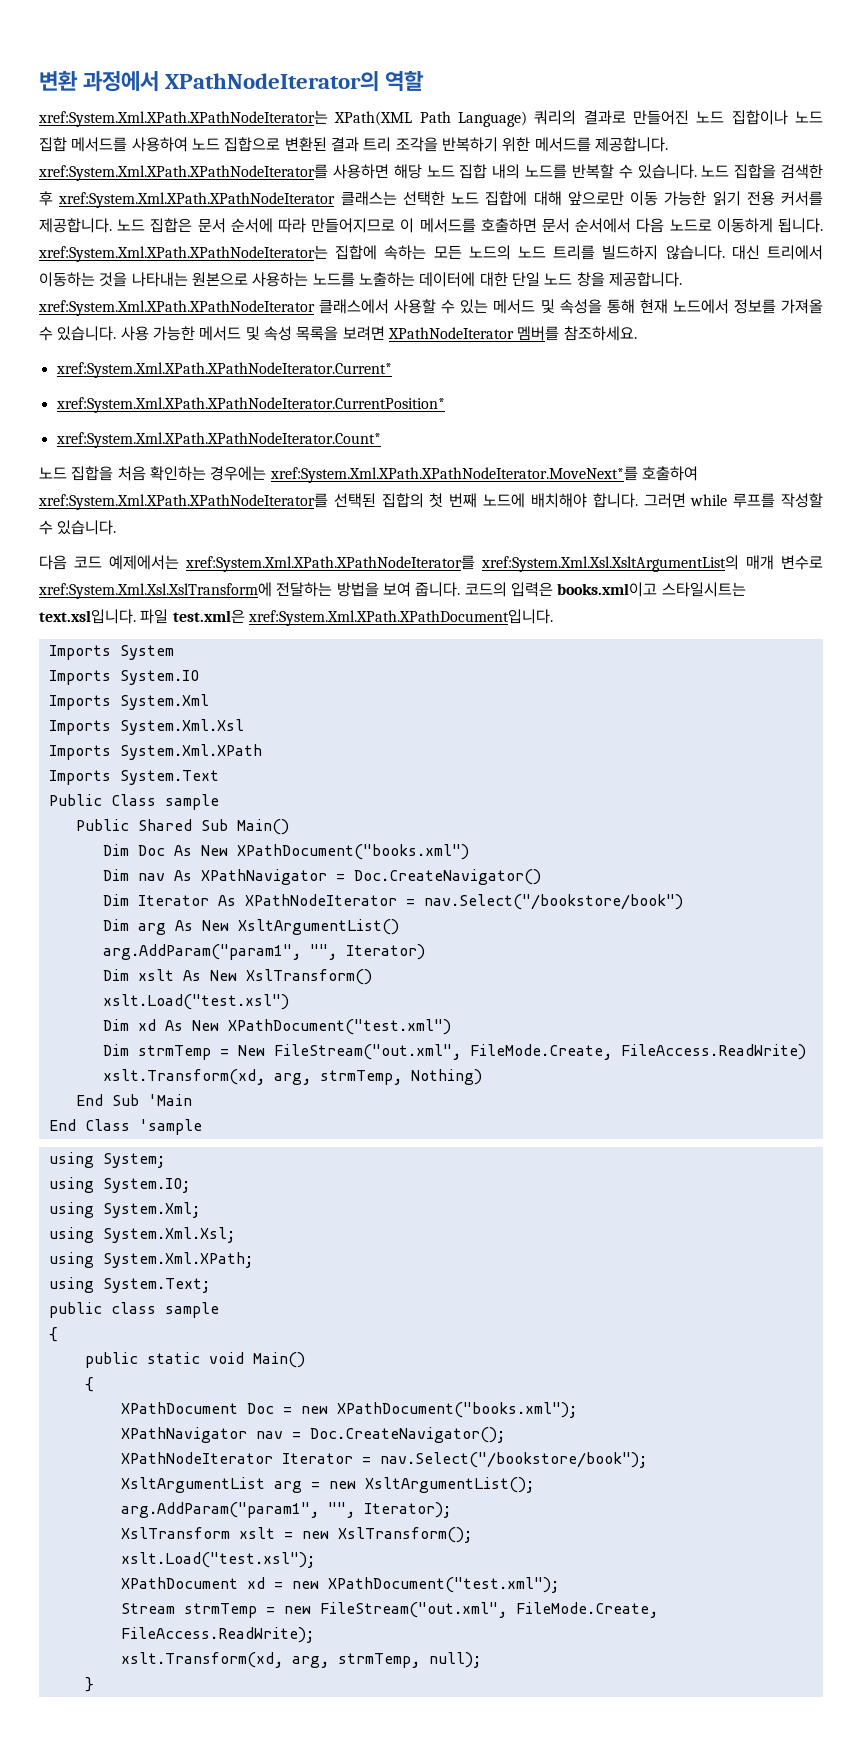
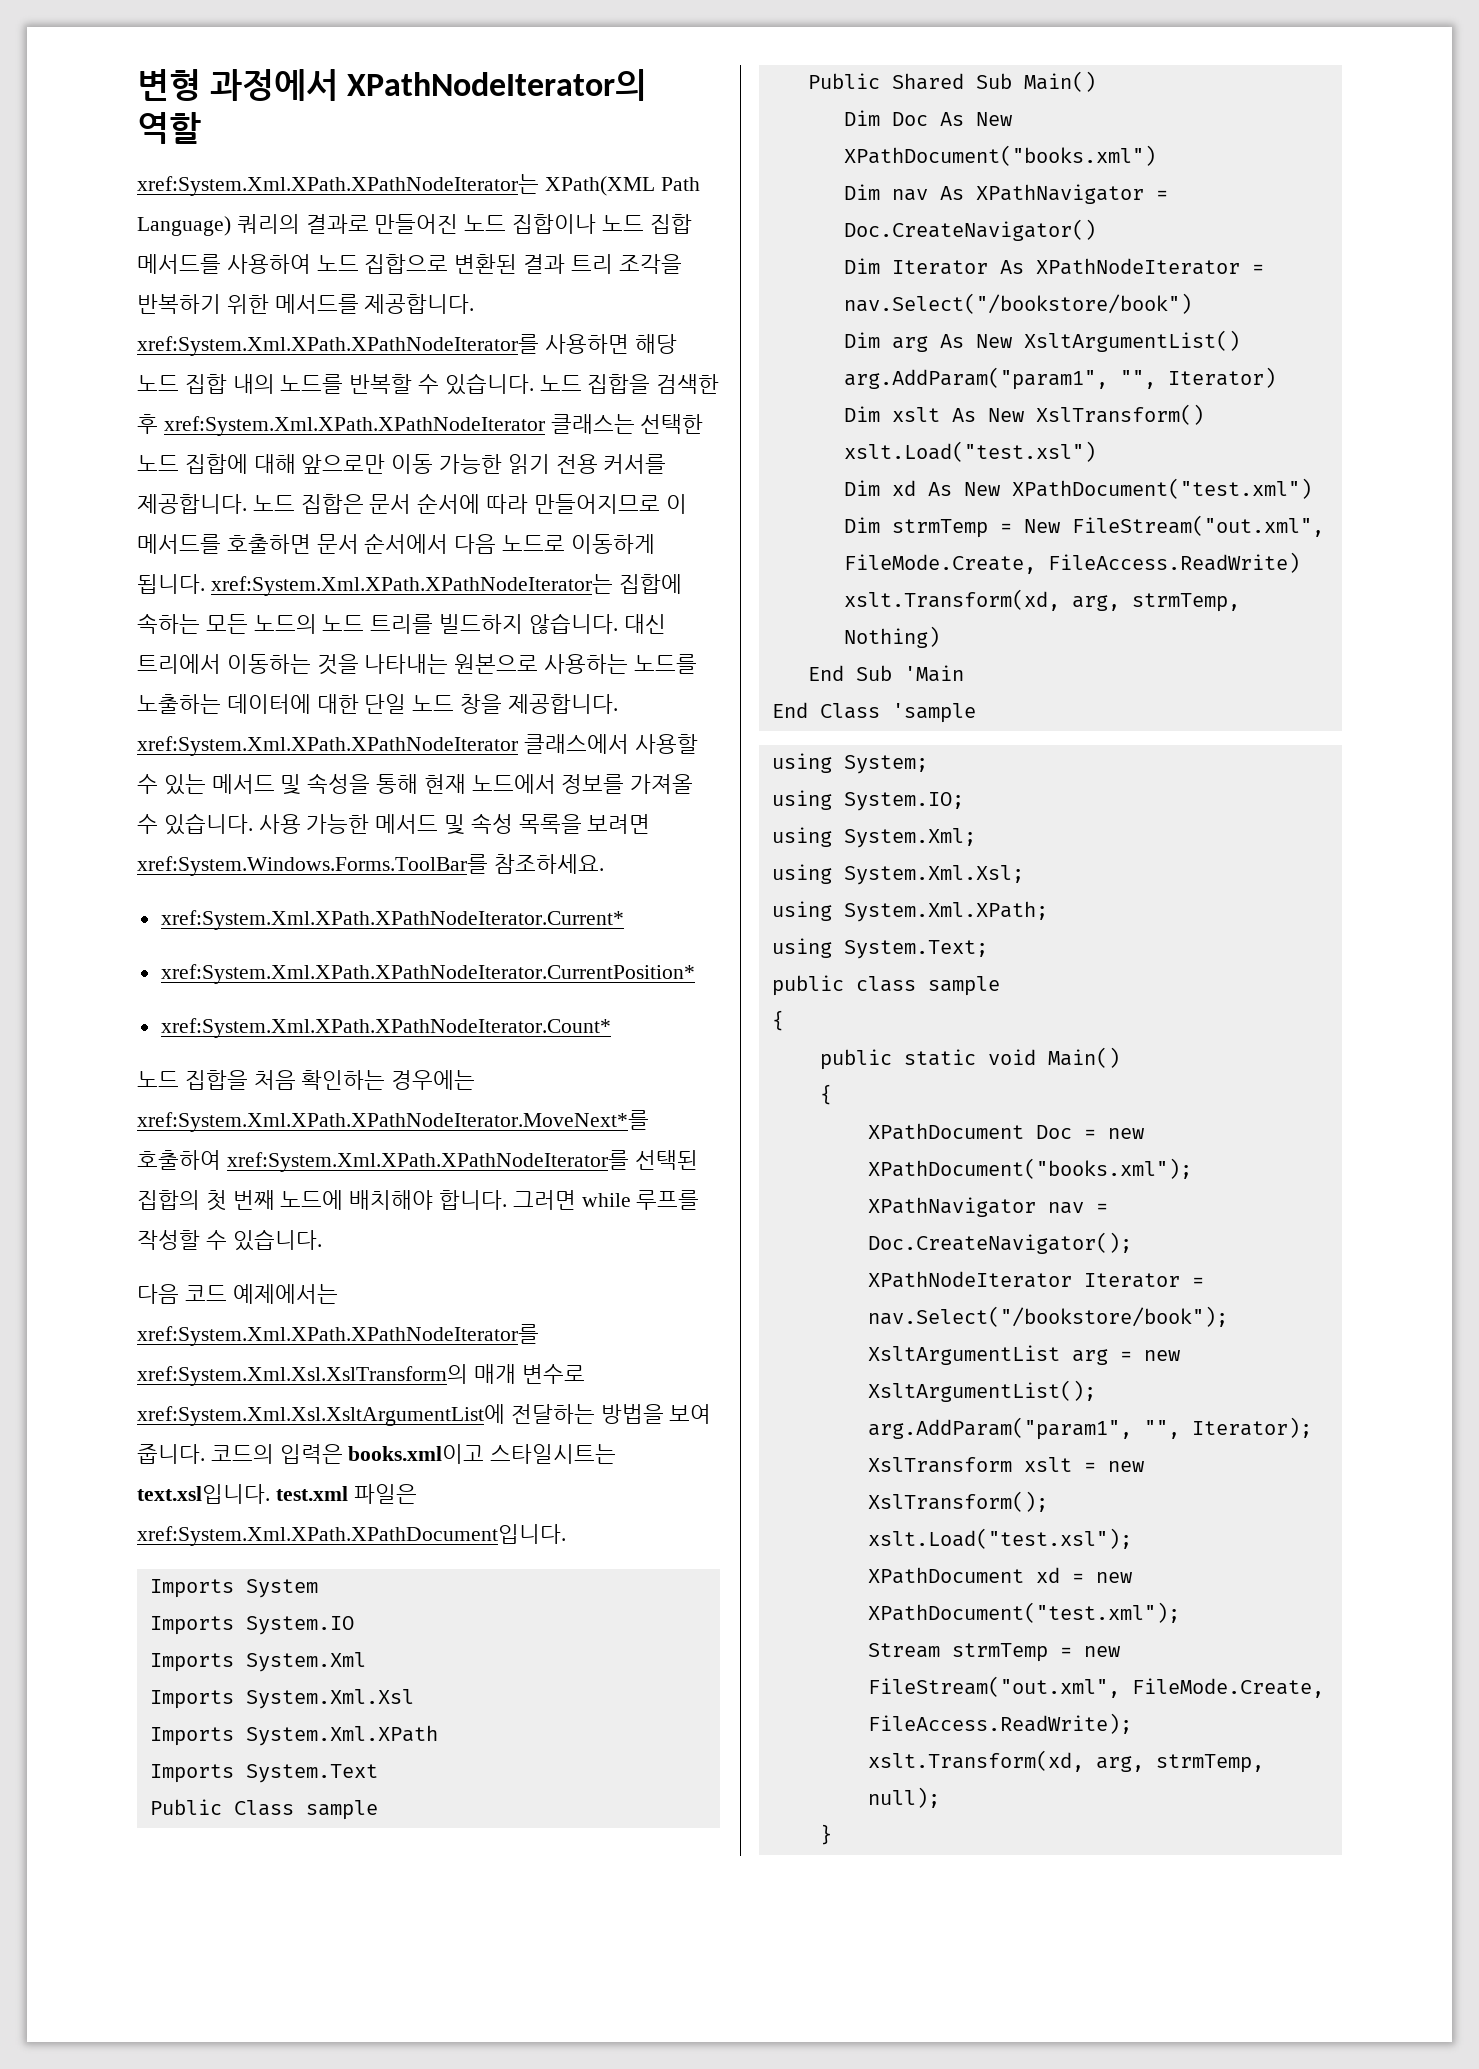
- 변환 과정에서 XPathNodeIterator의 역할
+ 변형 과정에서 XPathNodeIterator의 역할
- 사용 가능한 메서드 및 속성 목록을 보려면 XPathNodeIterator 멤버를 참조하세요.
+ 사용 가능한 메서드 및 속성 목록을 보려면 xref:System.Windows.Forms.ToolBar를 참조하세요.
- 다음 코드 예제에서는 xref:System.Xml.XPath.XPathNodeIterator를 xref:System.Xml.Xsl.XsltArgumentList의 매개 변수로 xref:System.Xml.Xsl.XslTransform에 전달하는 방법을 보여 줍니다.
+ 다음 코드 예제에서는 xref:System.Xml.XPath.XPathNodeIterator를 xref:System.Xml.Xsl.XslTransform의 매개 변수로 xref:System.Xml.Xsl.XsltArgumentList에 전달하는 방법을 보여 줍니다.
- 코드의 입력은 books.xml이고 스타일시트는 text.xsl입니다. 파일 test.xml은 xref:System.Xml.XPath.XPathDocument입니다.
+ 코드의 입력은 books.xml이고 스타일시트는 text.xsl입니다. test.xml 파일은 xref:System.Xml.XPath.XPathDocument입니다.

